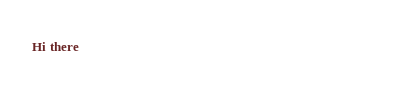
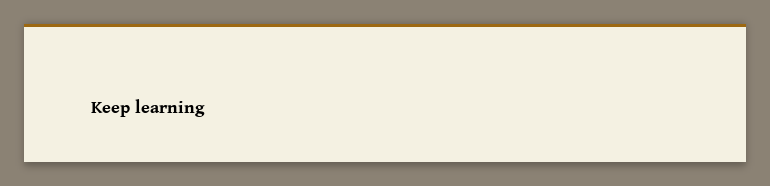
- Hi there
+ Keep learning

